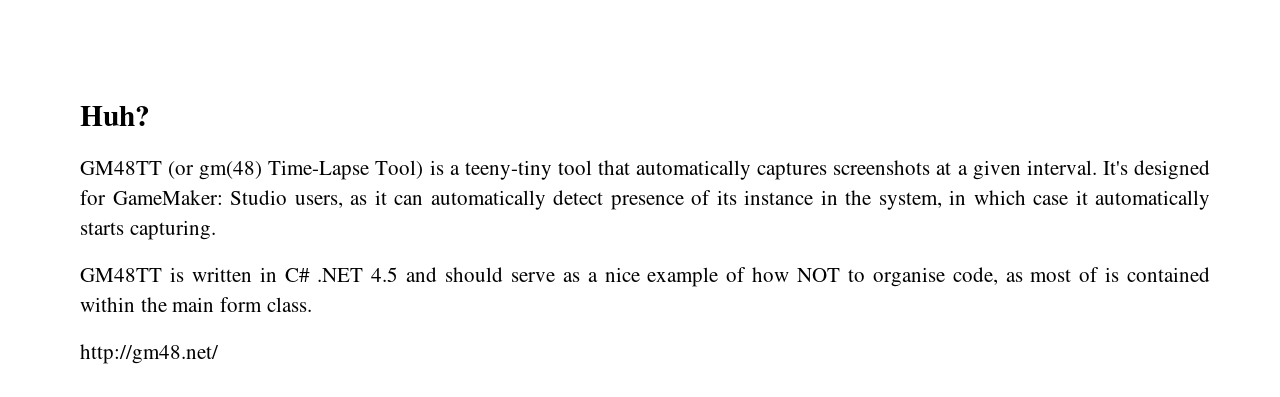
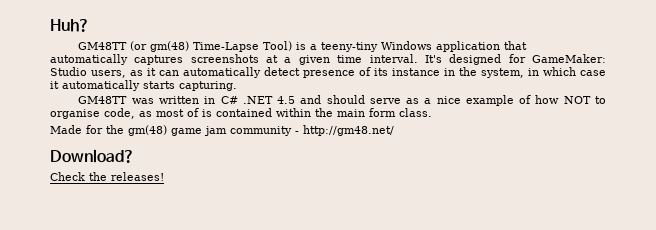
- GM48TT (or gm(48) Time-Lapse Tool) is a teeny-tiny tool that automatically captures screenshots at a given interval.
+ GM48TT (or gm(48) Time-Lapse Tool) is a teeny-tiny Windows application that automatically captures screenshots at a given time interval.
- GM48TT is written in C# .NET 4.5 and should serve as a nice example of how NOT to organise code, as most of is contained within the main form class.
+ GM48TT was written in C# .NET 4.5 and should serve as a nice example of how NOT to organise code, as most of is contained within the main form class.
- http://gm48.net/
+ Made for the gm(48) game jam community - http://gm48.net/
+ Download?
+ Check the releases!

